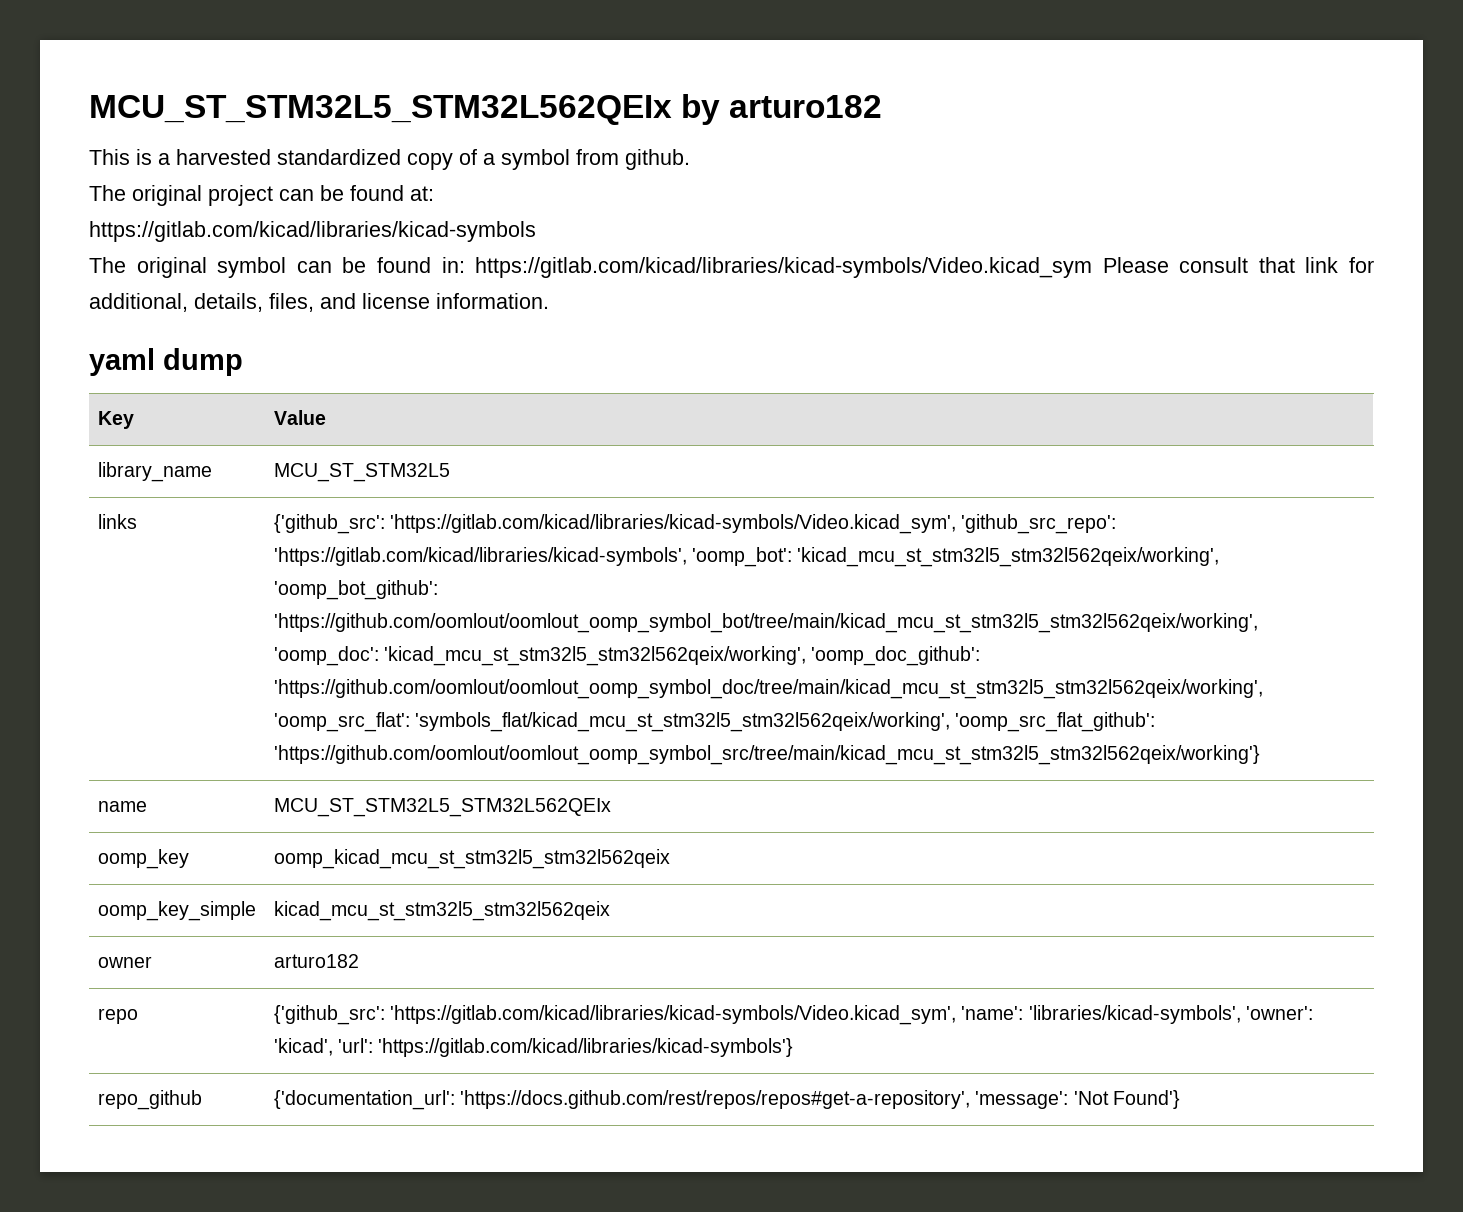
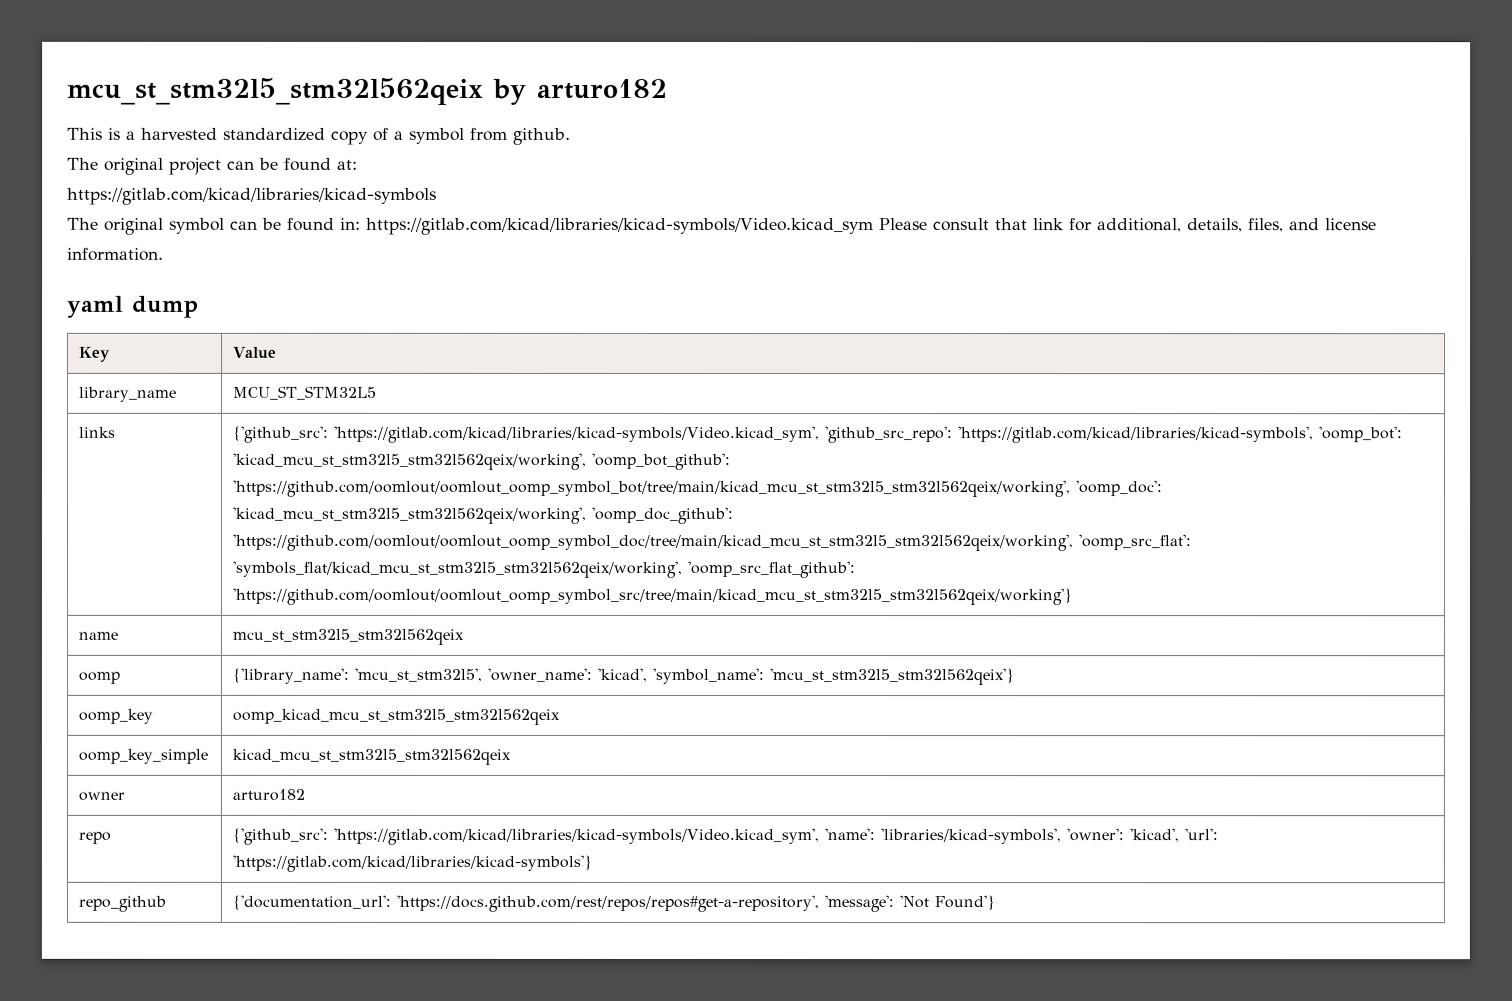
- MCU_ST_STM32L5_STM32L562QEIx by arturo182
+ mcu_st_stm32l5_stm32l562qeix by arturo182
- name | MCU_ST_STM32L5_STM32L562QEIx
+ name | mcu_st_stm32l5_stm32l562qeix
+ oomp | {'library_name': 'mcu_st_stm32l5', 'owner_name': 'kicad', 'symbol_name': 'mcu_st_stm32l5_stm32l562qeix'}

